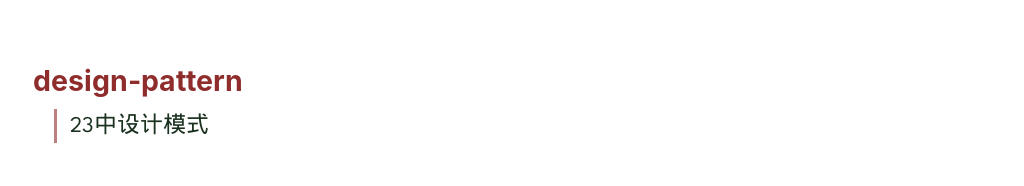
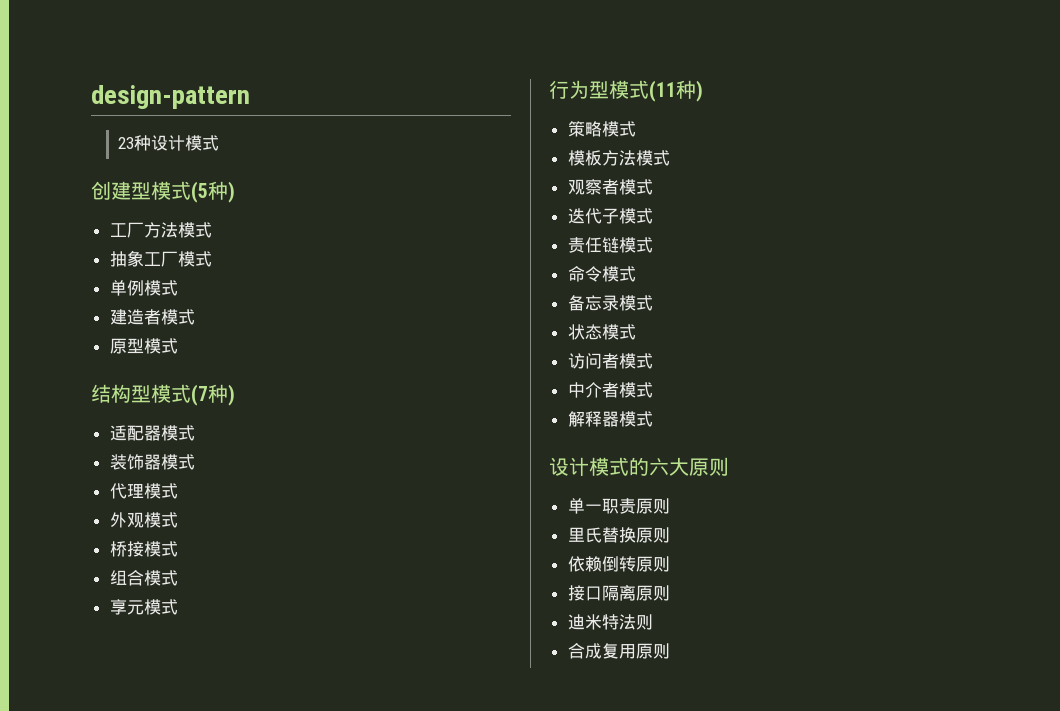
- 23中设计模式
+ 23种设计模式
+ 创建型模式(5种)
+ 工厂方法模式
+ 抽象工厂模式
+ 单例模式
+ 建造者模式
+ 原型模式
+ 结构型模式(7种)
+ 适配器模式
+ 装饰器模式
+ 代理模式
+ 外观模式
+ 桥接模式
+ 组合模式
+ 享元模式
+ 行为型模式(11种)
+ 策略模式
+ 模板方法模式
+ 观察者模式
+ 迭代子模式
+ 责任链模式
+ 命令模式
+ 备忘录模式
+ 状态模式
+ 访问者模式
+ 中介者模式
+ 解释器模式
+ 设计模式的六大原则
+ 单一职责原则
+ 里氏替换原则
+ 依赖倒转原则
+ 接口隔离原则
+ 迪米特法则
+ 合成复用原则

